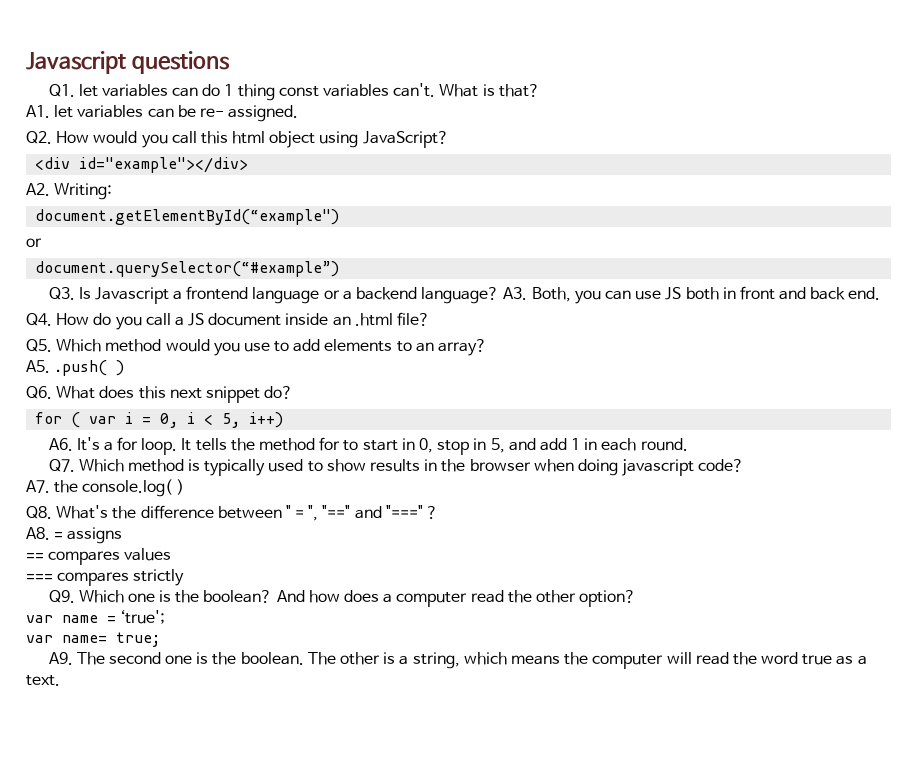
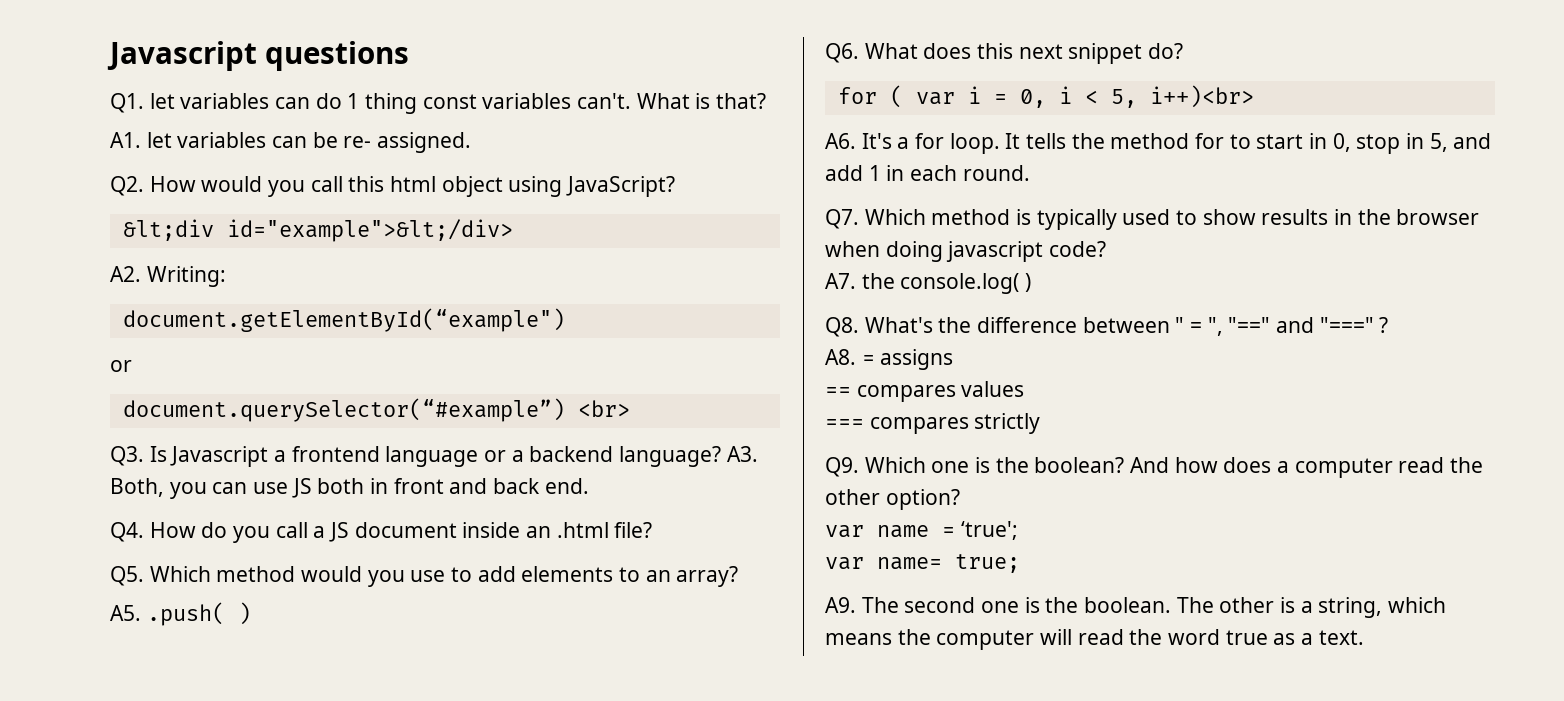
- <div id="example"></div>
+ &lt;div id="example">&lt;/div>
- document.querySelector(“#example”)
+ document.querySelector(“#example”) <br>
- for ( var i = 0, i < 5, i++)
+ for ( var i = 0, i < 5, i++)<br>

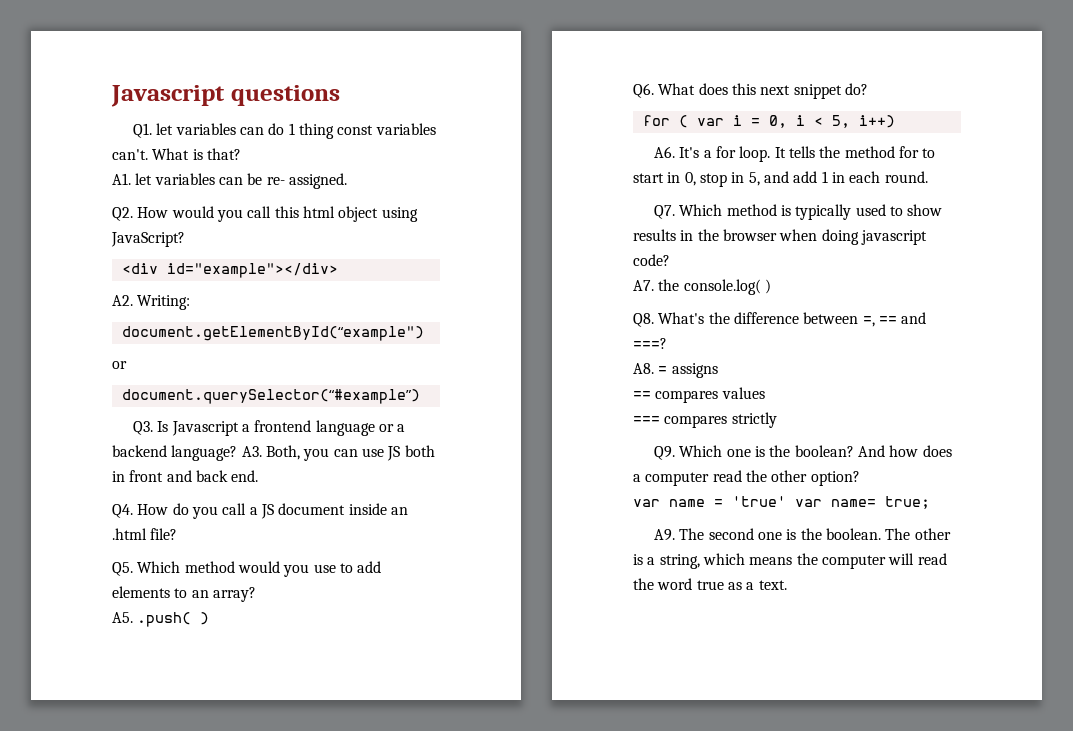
- &lt;div id="example">&lt;/div>
+ <div id="example"></div>
- document.querySelector(“#example”) <br>
+ document.querySelector(“#example”)
- for ( var i = 0, i < 5, i++)<br>
+ for ( var i = 0, i < 5, i++)
- Q8. What's the difference between " = ", "==" and "===" ?
+ Q8. What's the difference between =, == and ===?
- var name = ‘true';
- var name= true;
+ var name = 'true' var name= true;

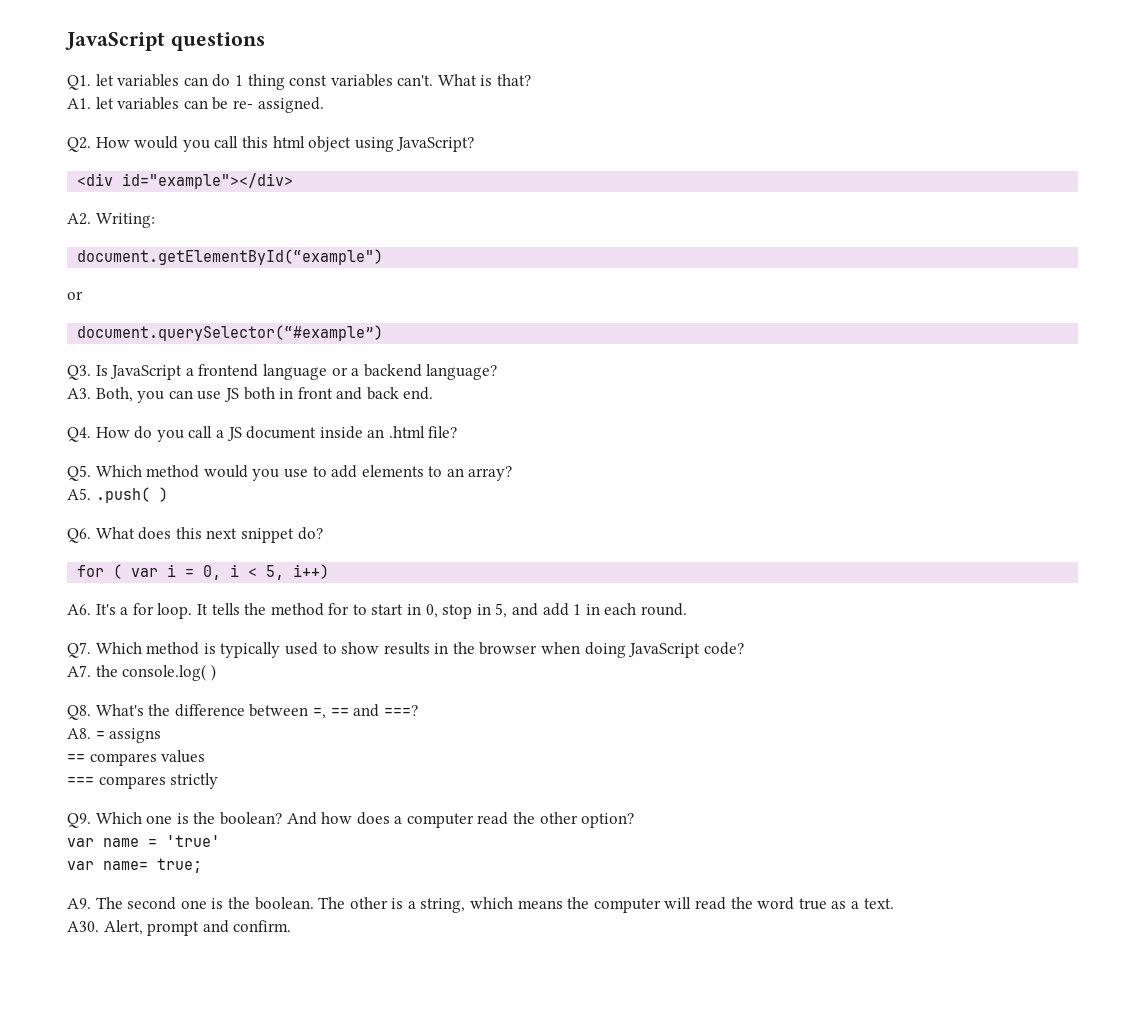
- Javascript questions
+ JavaScript questions
- Q3. Is Javascript a frontend language or a backend language? A3. Both, you can use JS both in front and back end.
+ Q3. Is JavaScript a frontend language or a backend language?
+ A3. Both, you can use JS both in front and back end.
- Q7. Which method is typically used to show results in the browser when doing javascript code?
+ Q7. Which method is typically used to show results in the browser when doing JavaScript code?
- var name = 'true' var name= true;
+ var name = 'true'
+ var name= true;
+ A30. Alert, prompt and confirm.

